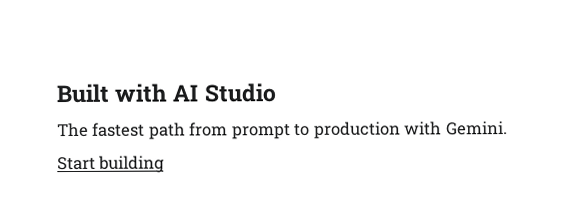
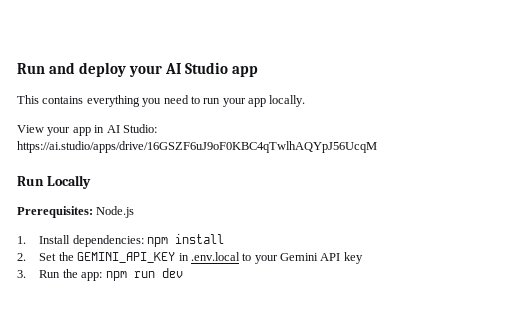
- Built with AI Studio
- The fastest path from prompt to production with Gemini.
- Start building
+ Run and deploy your AI Studio app
+ This contains everything you need to run your app locally.
+ View your app in AI Studio: https://ai.studio/apps/drive/16GSZF6uJ9oF0KBC4qTwlhAQYpJ56UcqM
+ Run Locally
+ Prerequisites: Node.js
+ 1. Install dependencies: npm install
+ 2. Set the GEMINI_API_KEY in .env.local to your Gemini API key
+ 3. Run the app: npm run dev

